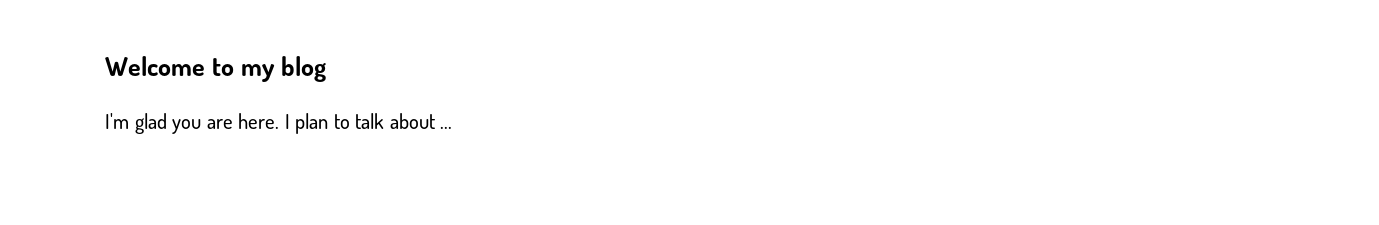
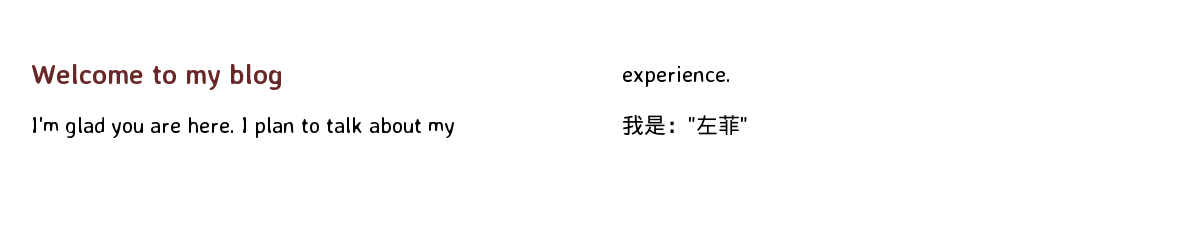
- I plan to talk about ...
+ I plan to talk about my experience.
+ 我是："左菲"

